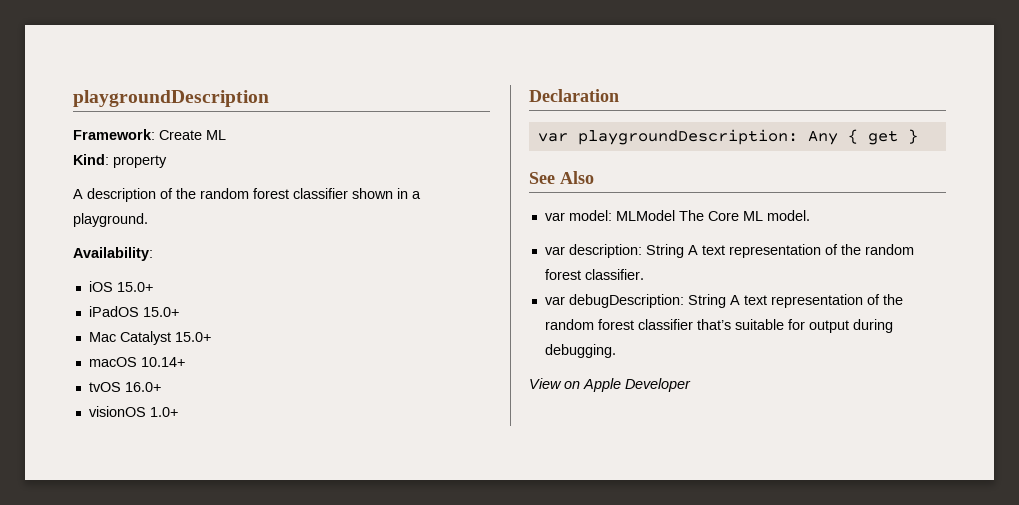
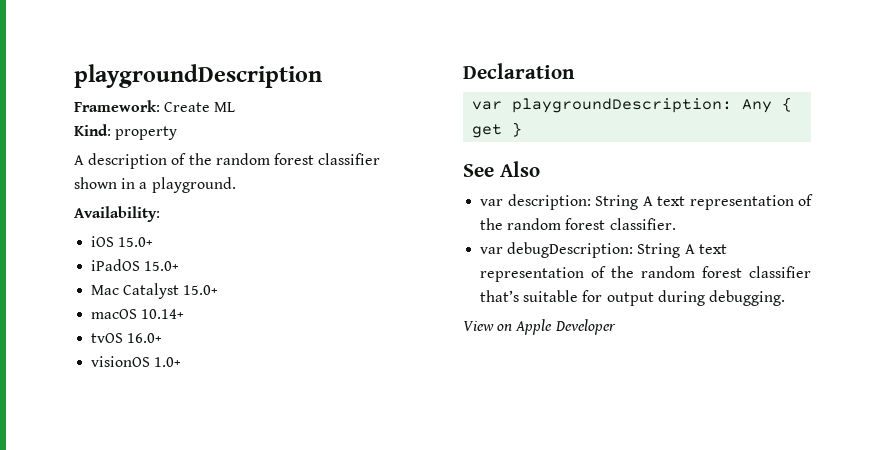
- var model: MLModel The Core ML model.

